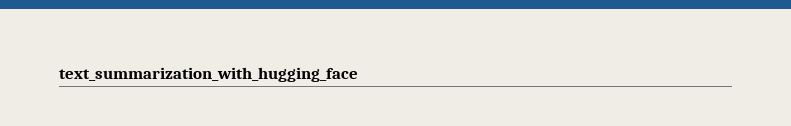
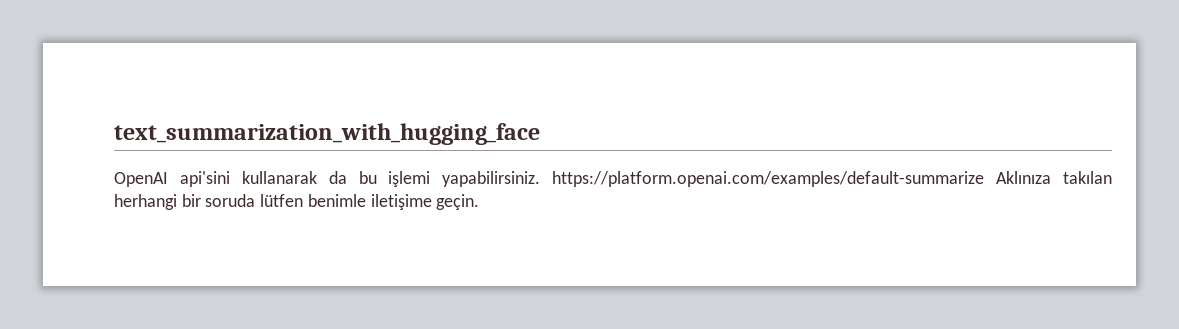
+ OpenAI api'sini kullanarak da bu işlemi yapabilirsiniz. https://platform.openai.com/examples/default-summarize Aklınıza takılan herhangi bir soruda lütfen benimle iletişime geçin.

